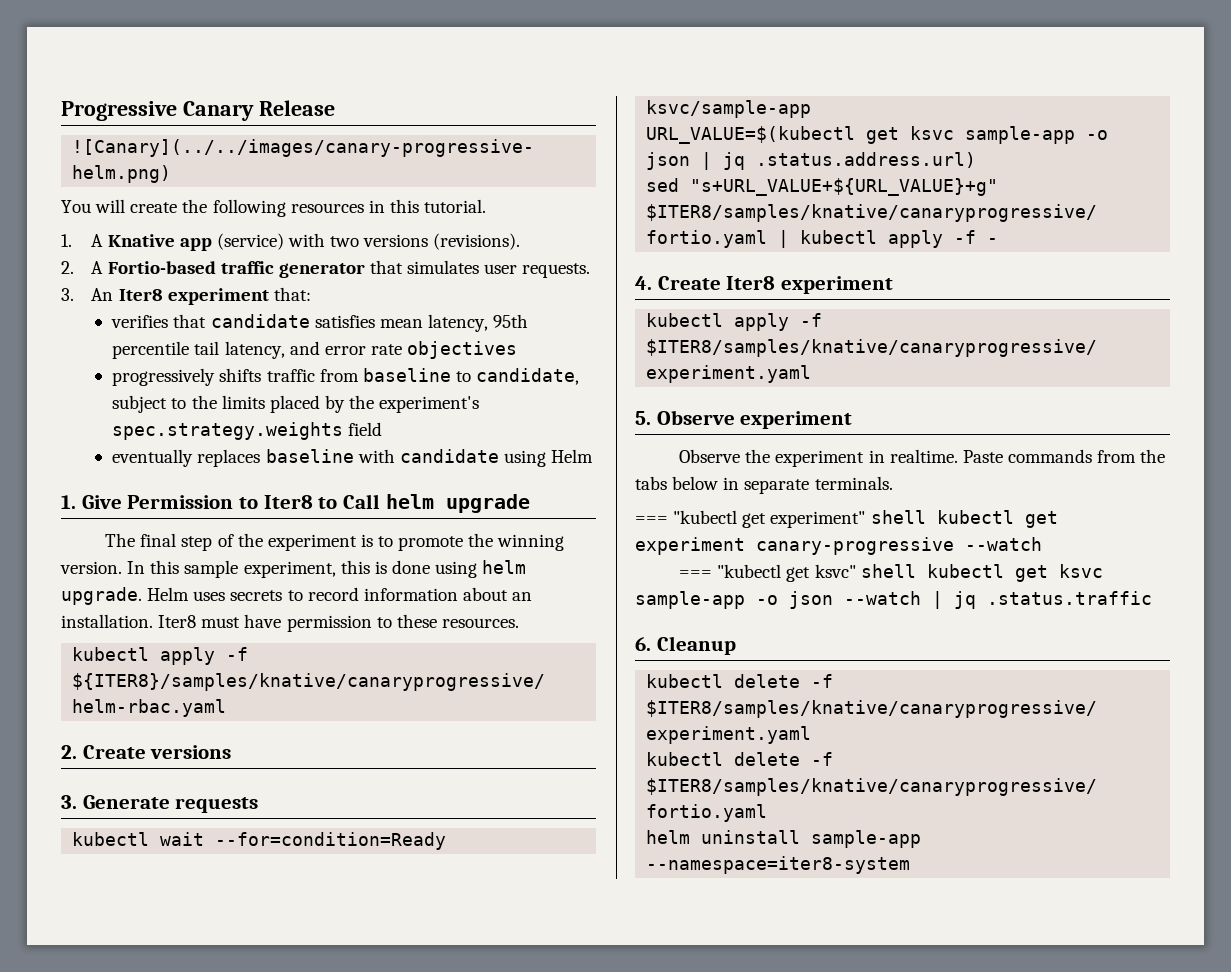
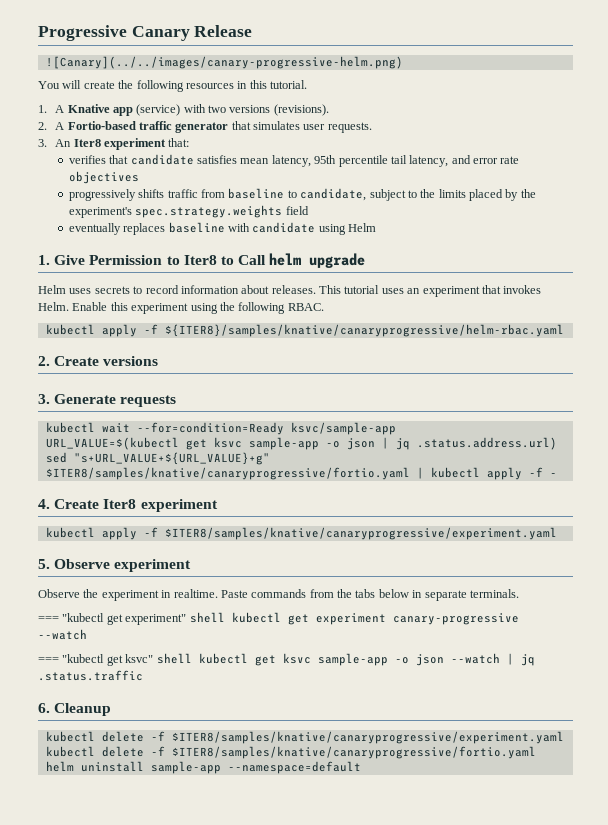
- The final step of the experiment is to promote the winning version. In this sample experiment, this is done using helm upgrade. Helm uses secrets to record information about an installation. Iter8 must have permission to these resources.
+ Helm uses secrets to record information about releases. This tutorial uses an experiment that invokes Helm. Enable this experiment using the following RBAC.
- helm uninstall sample-app --namespace=iter8-system
+ helm uninstall sample-app --namespace=default

